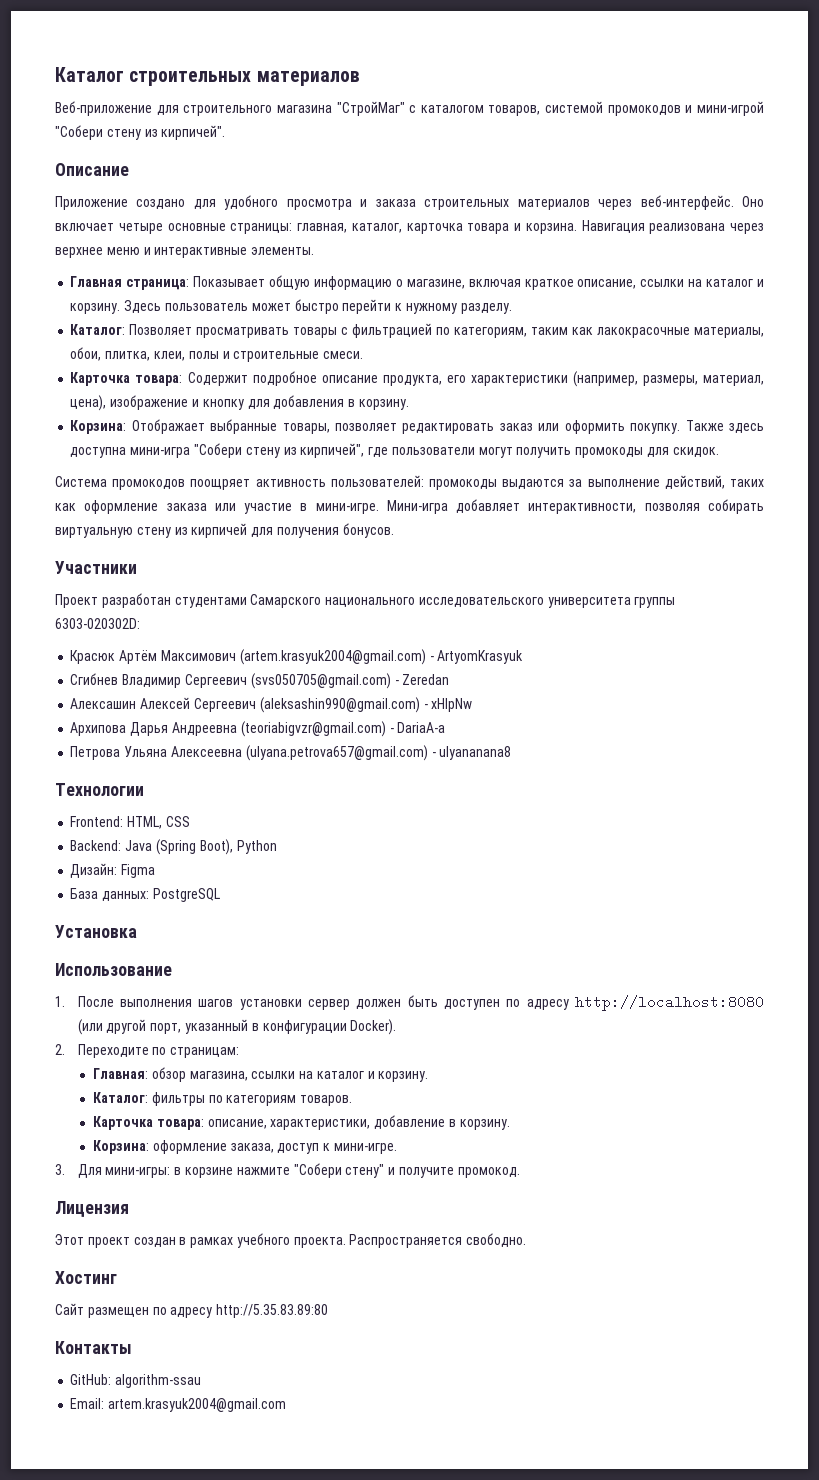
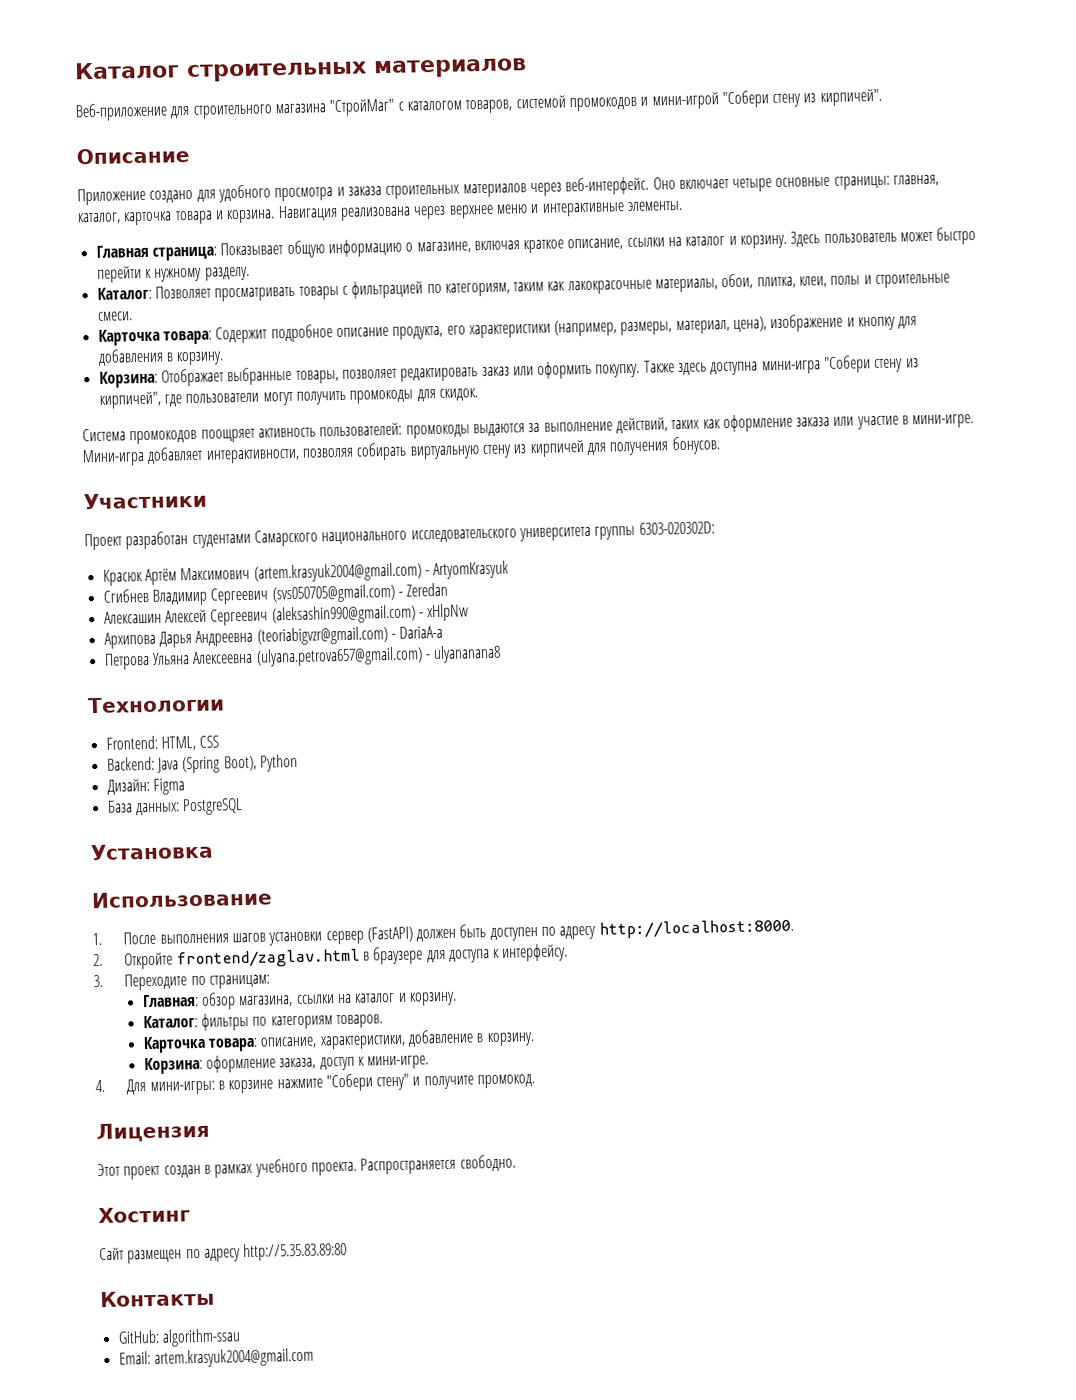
- 1. После выполнения шагов установки сервер должен быть доступен по адресу http://localhost:8080 (или другой порт, указанный в конфигурации Docker).
- 2. Переходите по страницам:
+ 1. После выполнения шагов установки сервер (FastAPI) должен быть доступен по адресу http://localhost:8000.
+ 2. Откройте frontend/zaglav.html в браузере для доступа к интерфейсу.
+ 3. Переходите по страницам:
- 3. Для мини-игры: в корзине нажмите "Собери стену" и получите промокод.
+ 4. Для мини-игры: в корзине нажмите "Собери стену" и получите промокод.

